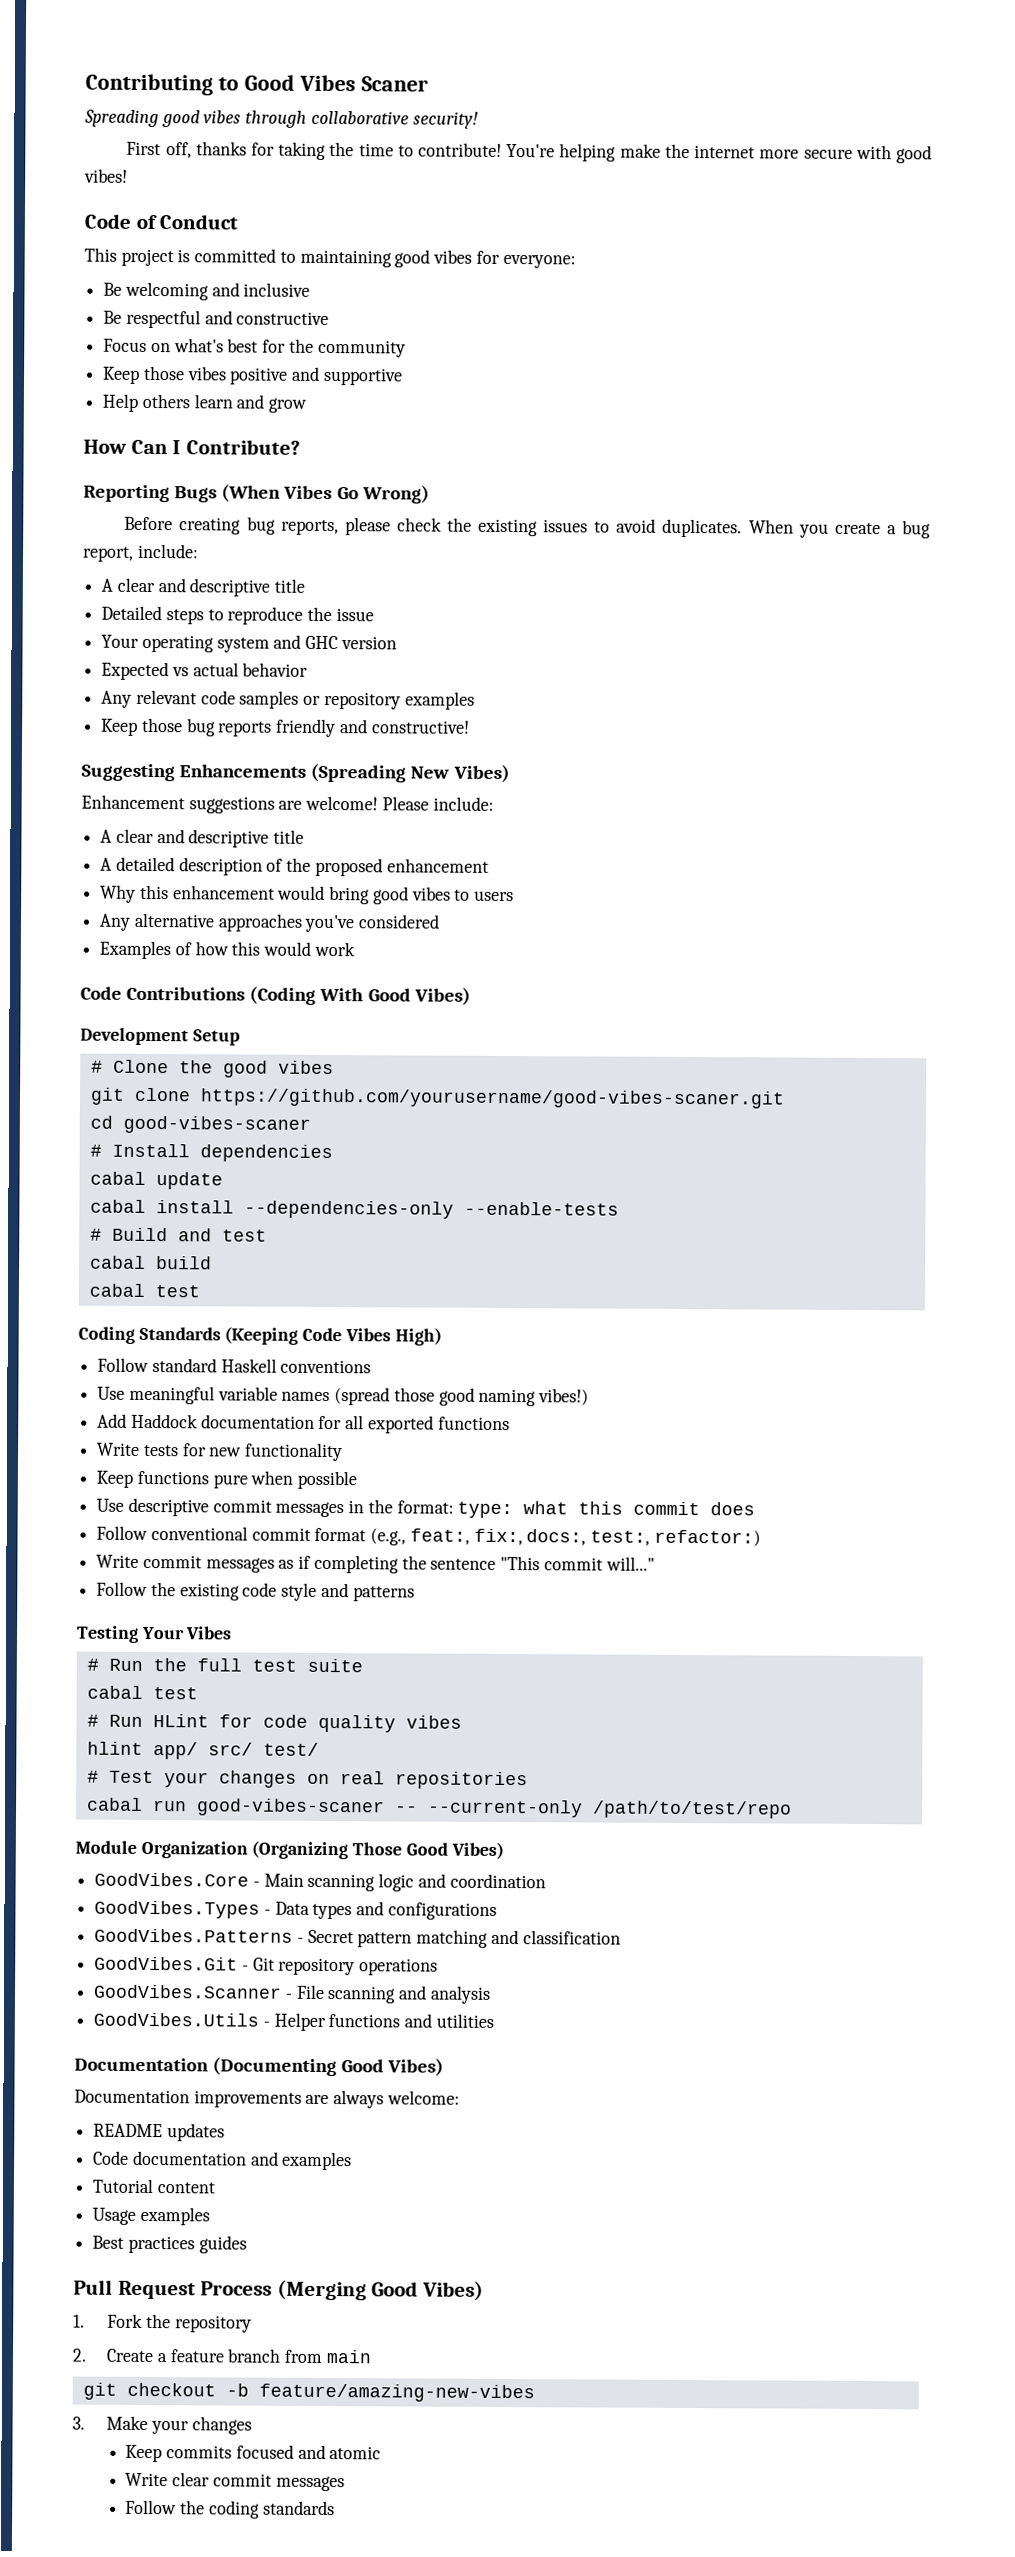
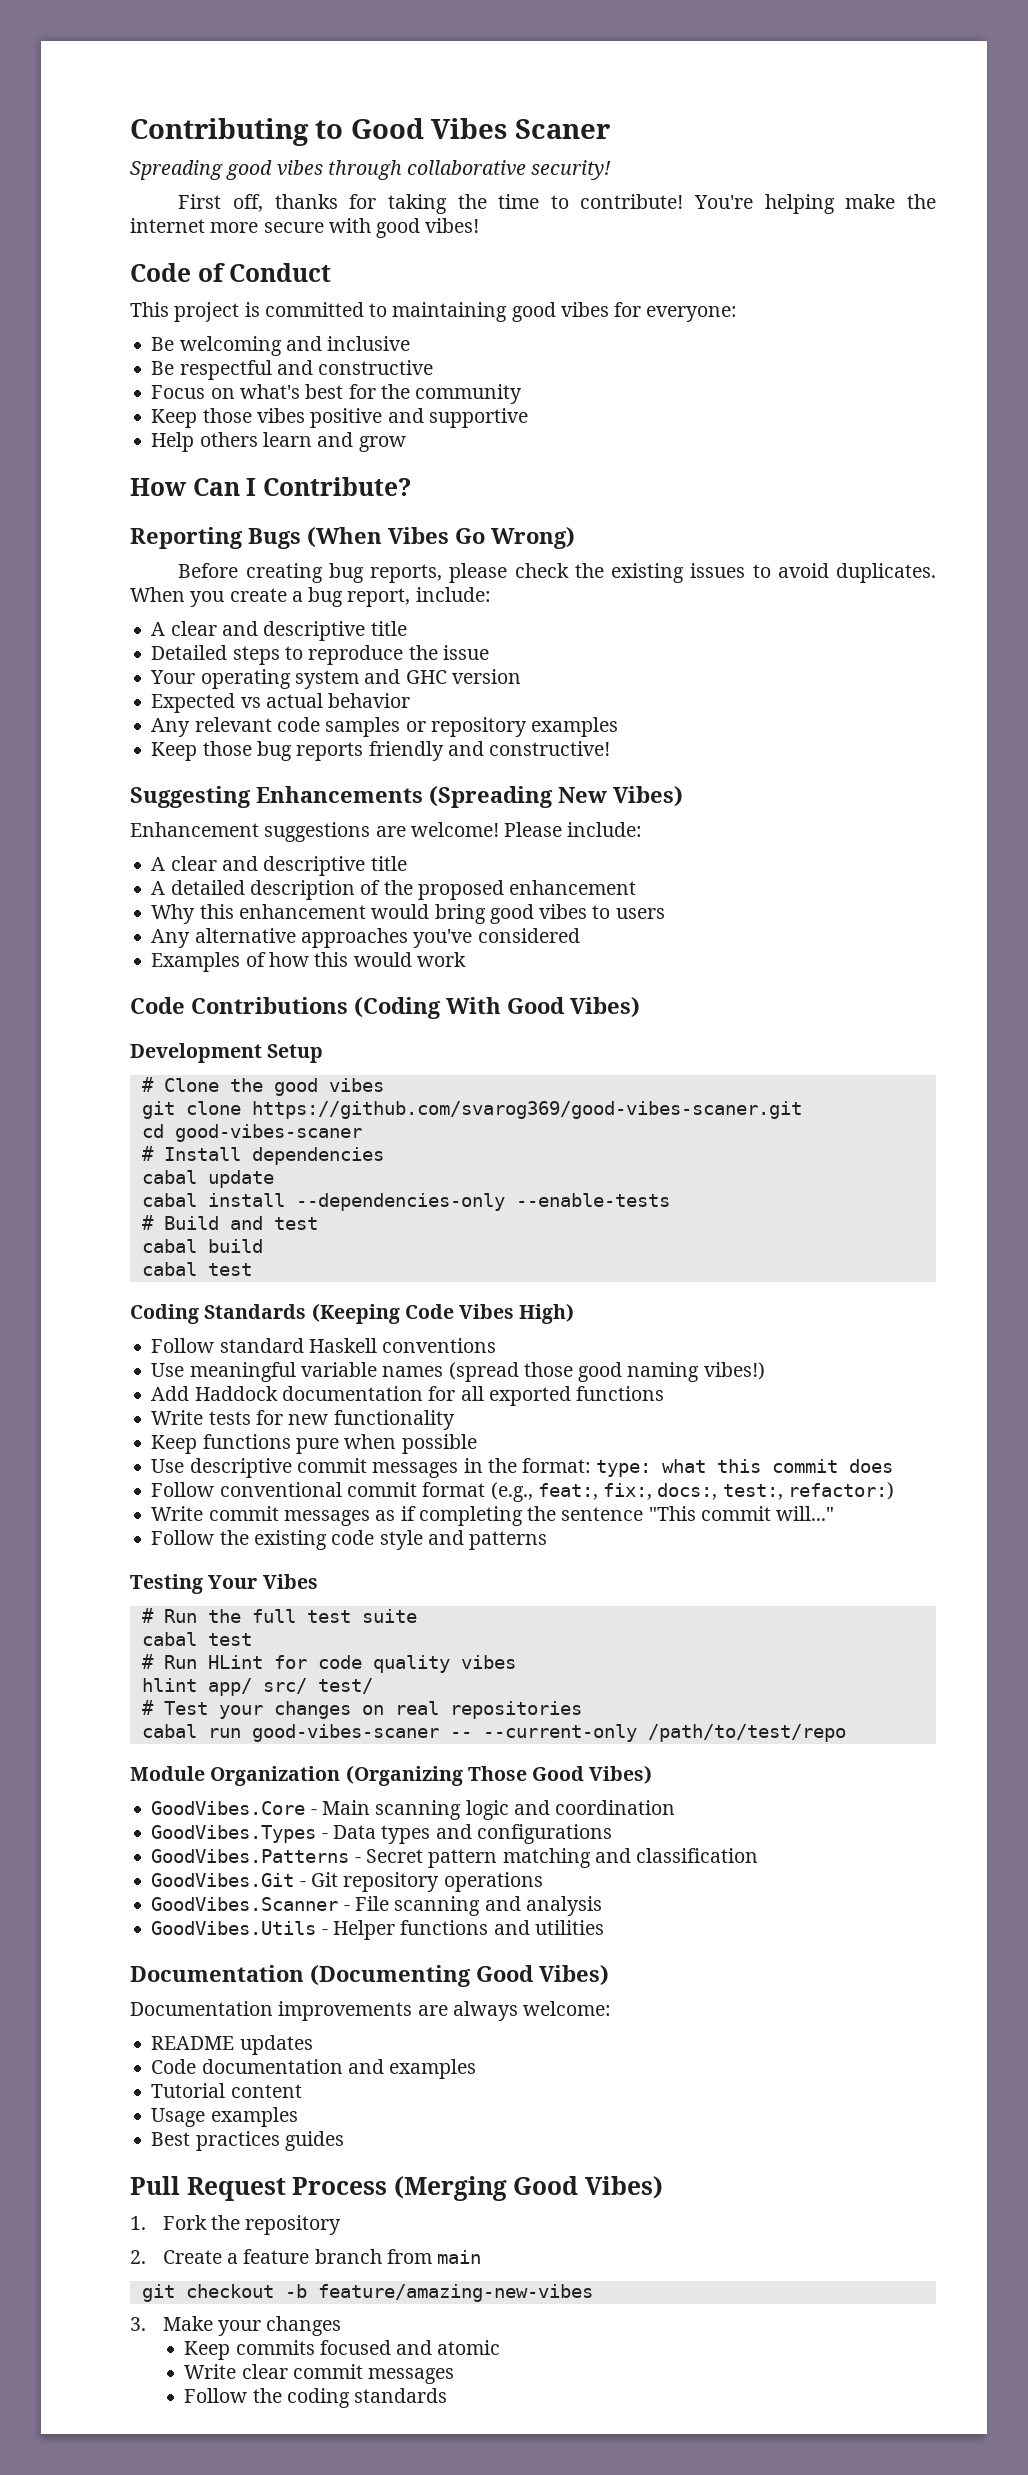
- git clone https://github.com/yourusername/good-vibes-scaner.git
+ git clone https://github.com/svarog369/good-vibes-scaner.git

